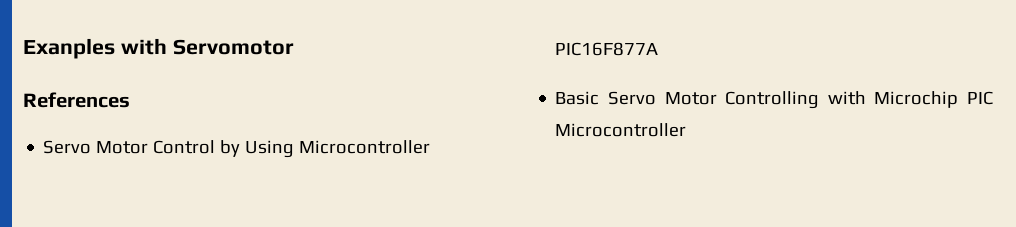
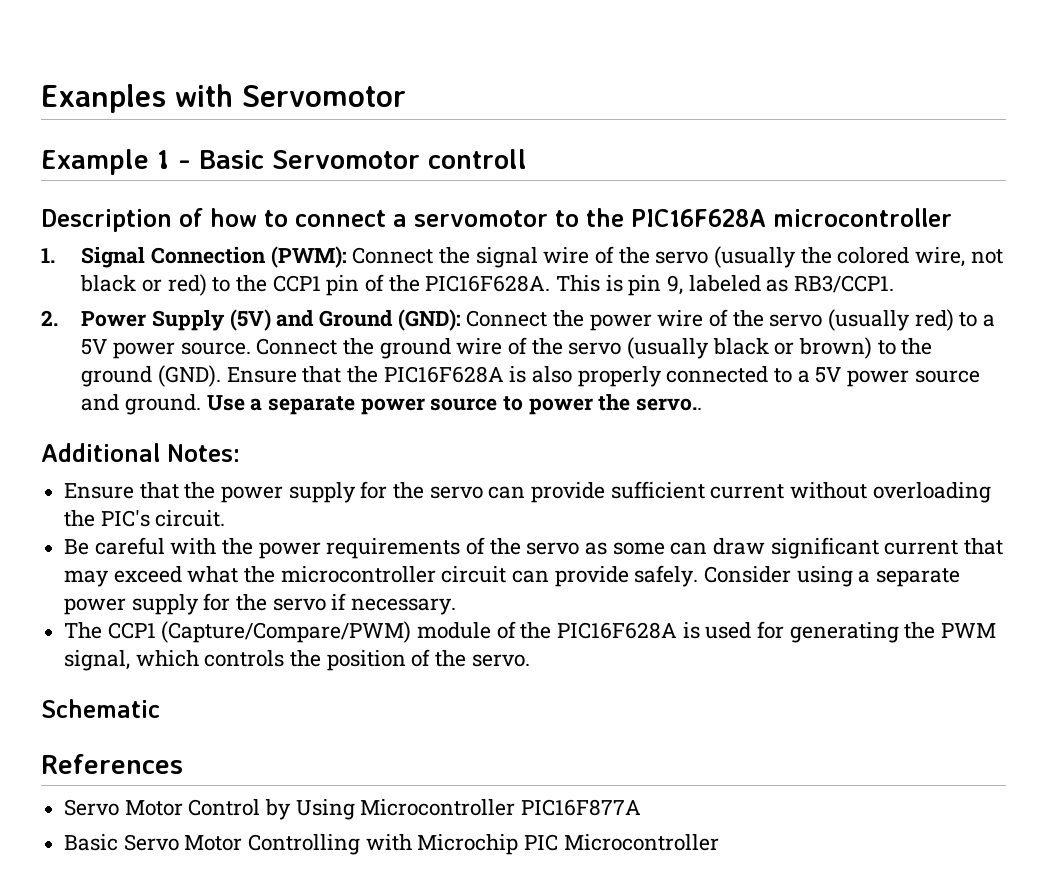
+ Example 1 - Basic Servomotor controll
+ Description of how to connect a servomotor to the PIC16F628A microcontroller
+ 1. Signal Connection (PWM): Connect the signal wire of the servo (usually the colored wire, not black or red) to the CCP1 pin of the PIC16F628A. This is pin 9, labeled as RB3/CCP1.
+ 2. Power Supply (5V) and Ground (GND): Connect the power wire of the servo (usually red) to a 5V power source. Connect the ground wire of the servo (usually black or brown) to the ground (GND). Ensure that the PIC16F628A is also properly connected to a 5V power source and ground. Use a separate power source to power the servo..
+ Additional Notes:
+ Ensure that the power supply for the servo can provide sufficient current without overloading the PIC's circuit.
+ Be careful with the power requirements of the servo as some can draw significant current that may exceed what the microcontroller circuit can provide safely. Consider using a separate power supply for the servo if necessary.
+ The CCP1 (Capture/Compare/PWM) module of the PIC16F628A is used for generating the PWM signal, which controls the position of the servo.
+ Schematic

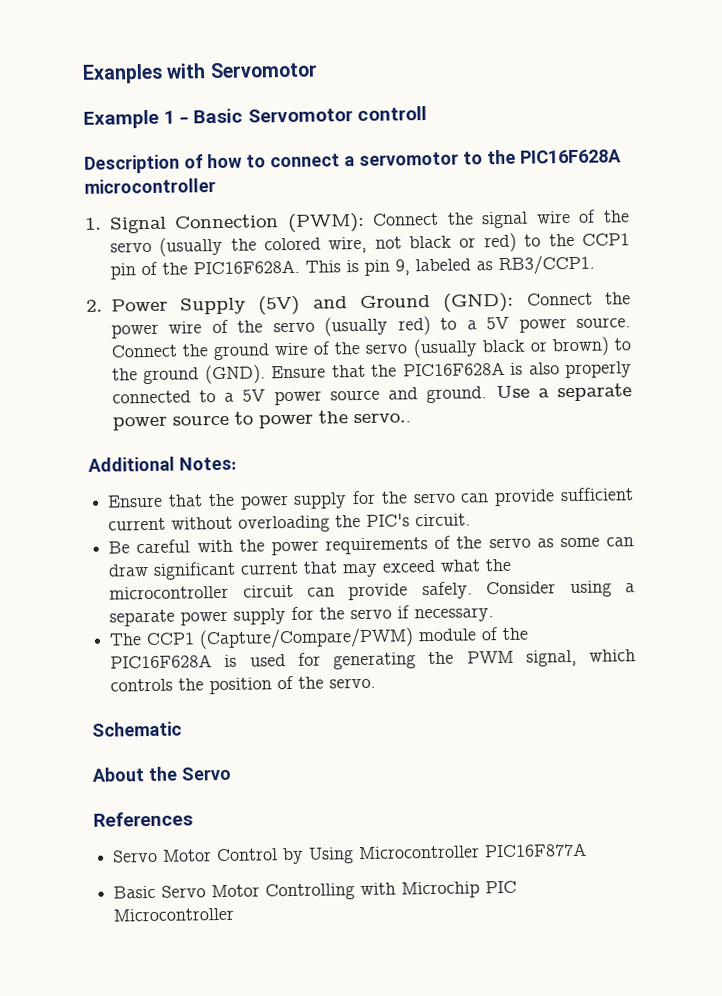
+ About the Servo

